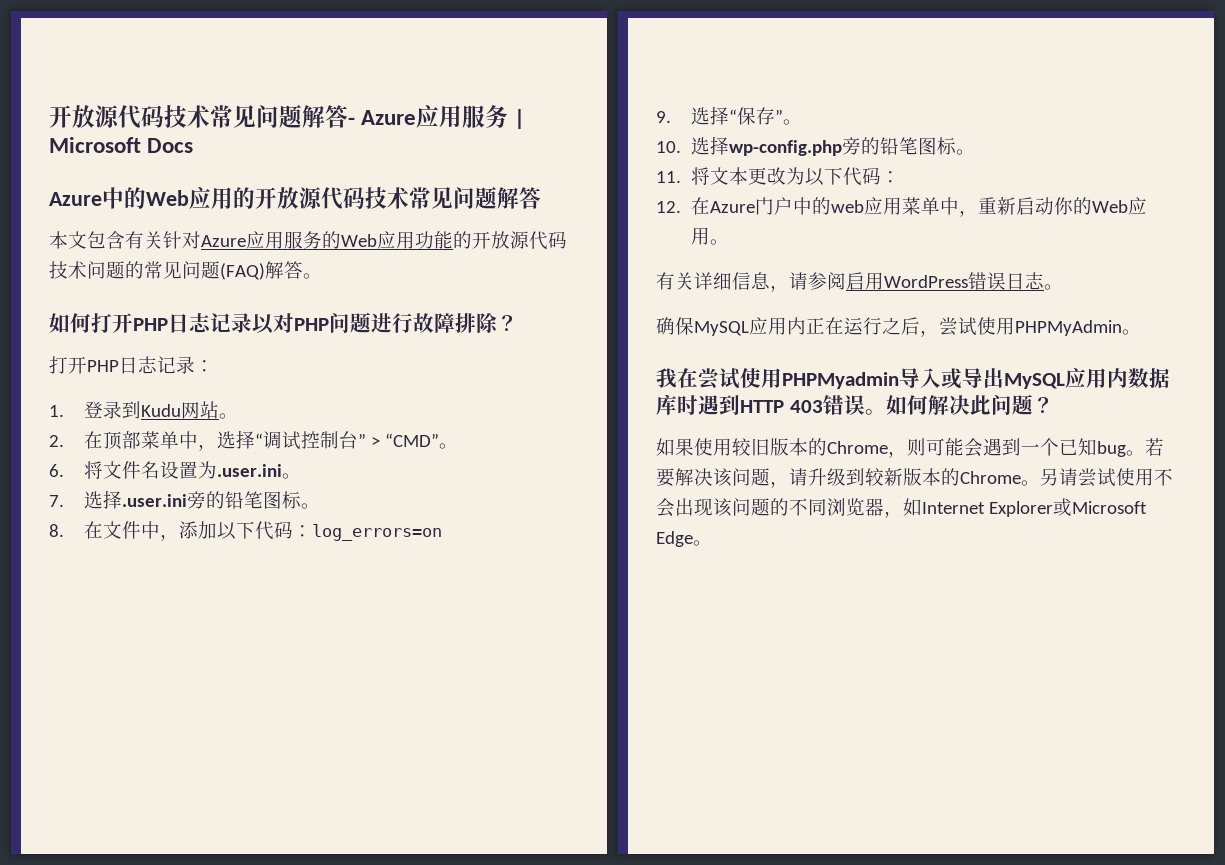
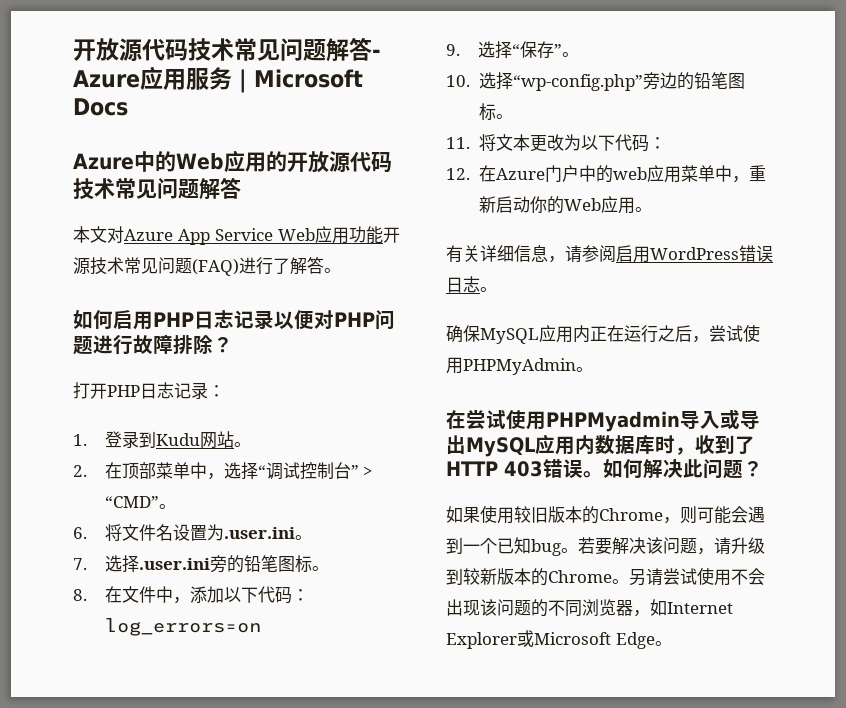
- 本文包含有关针对Azure应用服务的Web应用功能的开放源代码技术问题的常见问题(FAQ)解答。
+ 本文对Azure App Service Web应用功能开源技术常见问题(FAQ)进行了解答。
- 如何打开PHP日志记录以对PHP问题进行故障排除？
+ 如何启用PHP日志记录以便对PHP问题进行故障排除？
- 10.选择wp-config.php旁的铅笔图标。
+ 10.选择“wp-config.php”旁边的铅笔图标。
- 我在尝试使用PHPMyadmin导入或导出MySQL应用内数据库时遇到HTTP 403错误。
+ 在尝试使用PHPMyadmin导入或导出MySQL应用内数据库时，收到了HTTP 403错误。

